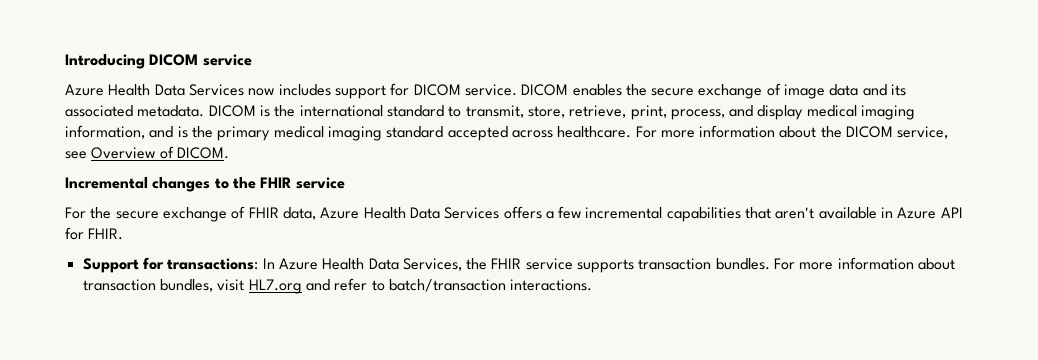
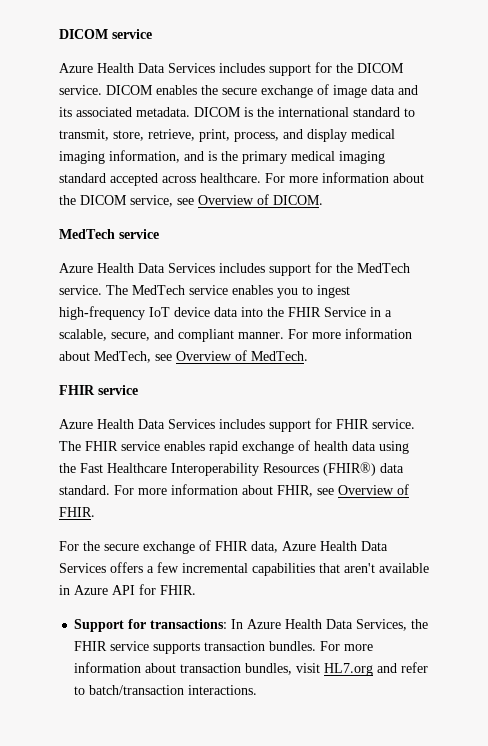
- Introducing DICOM service
+ DICOM service
- Azure Health Data Services now includes support for DICOM service.
+ Azure Health Data Services includes support for the DICOM service.
  For more information about the DICOM service, see Overview of DICOM.
- Incremental changes to the FHIR service
+ MedTech service
+ Azure Health Data Services includes support for the MedTech service. The MedTech service enables you to ingest high-frequency IoT device data into the FHIR Service in a scalable, secure, and compliant manner. For more information about MedTech, see Overview of MedTech.
+ FHIR service
+ Azure Health Data Services includes support for FHIR service. The FHIR service enables rapid exchange of health data using the Fast Healthcare Interoperability Resources (FHIR®) data standard. For more information about FHIR, see Overview of FHIR.

